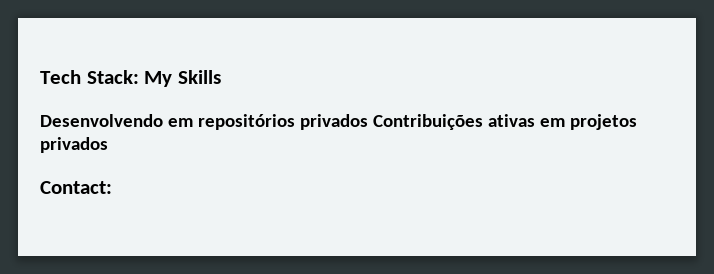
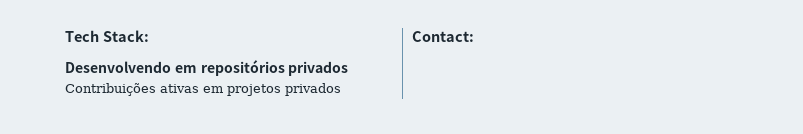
- Tech Stack: My Skills
+ Tech Stack:
- Desenvolvendo em repositórios privados Contribuições ativas em projetos privados
+ Desenvolvendo em repositórios privados
+ Contribuições ativas em projetos privados

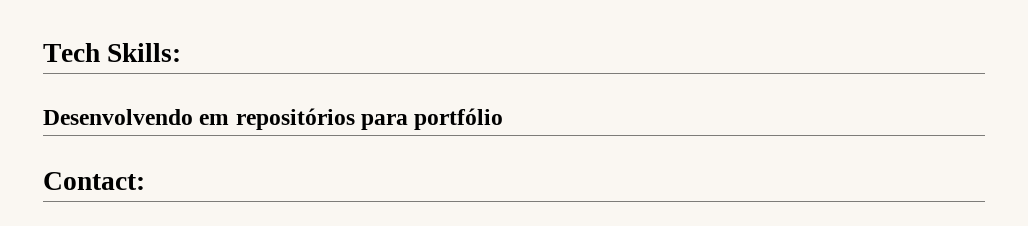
- Tech Stack:
+ Tech Skills:
- Desenvolvendo em repositórios privados
- Contribuições ativas em projetos privados
+ Desenvolvendo em repositórios para portfólio

